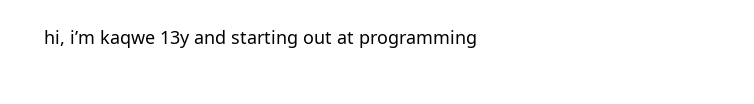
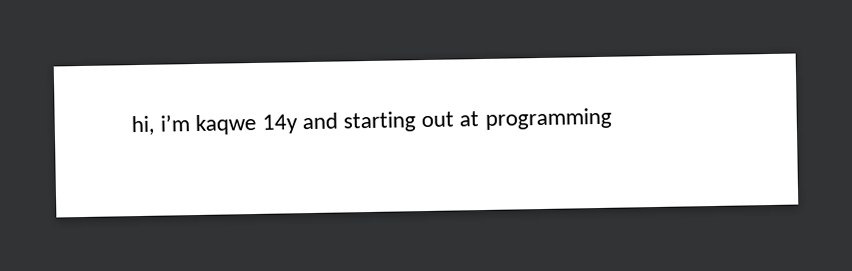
- hi, i’m kaqwe 13y and starting out at programming
+ hi, i’m kaqwe 14y and starting out at programming

